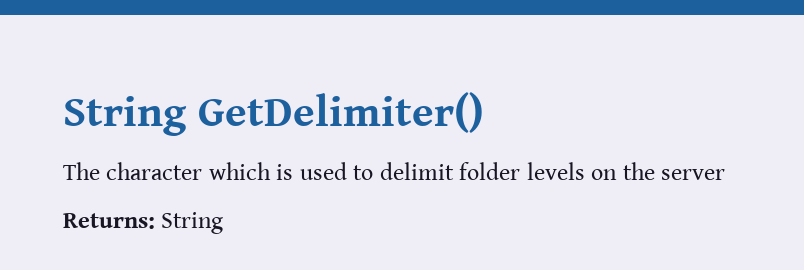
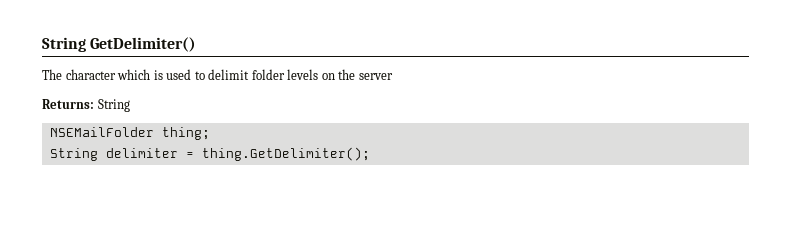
+ NSEMailFolder thing;
+ String delimiter = thing.GetDelimiter();

